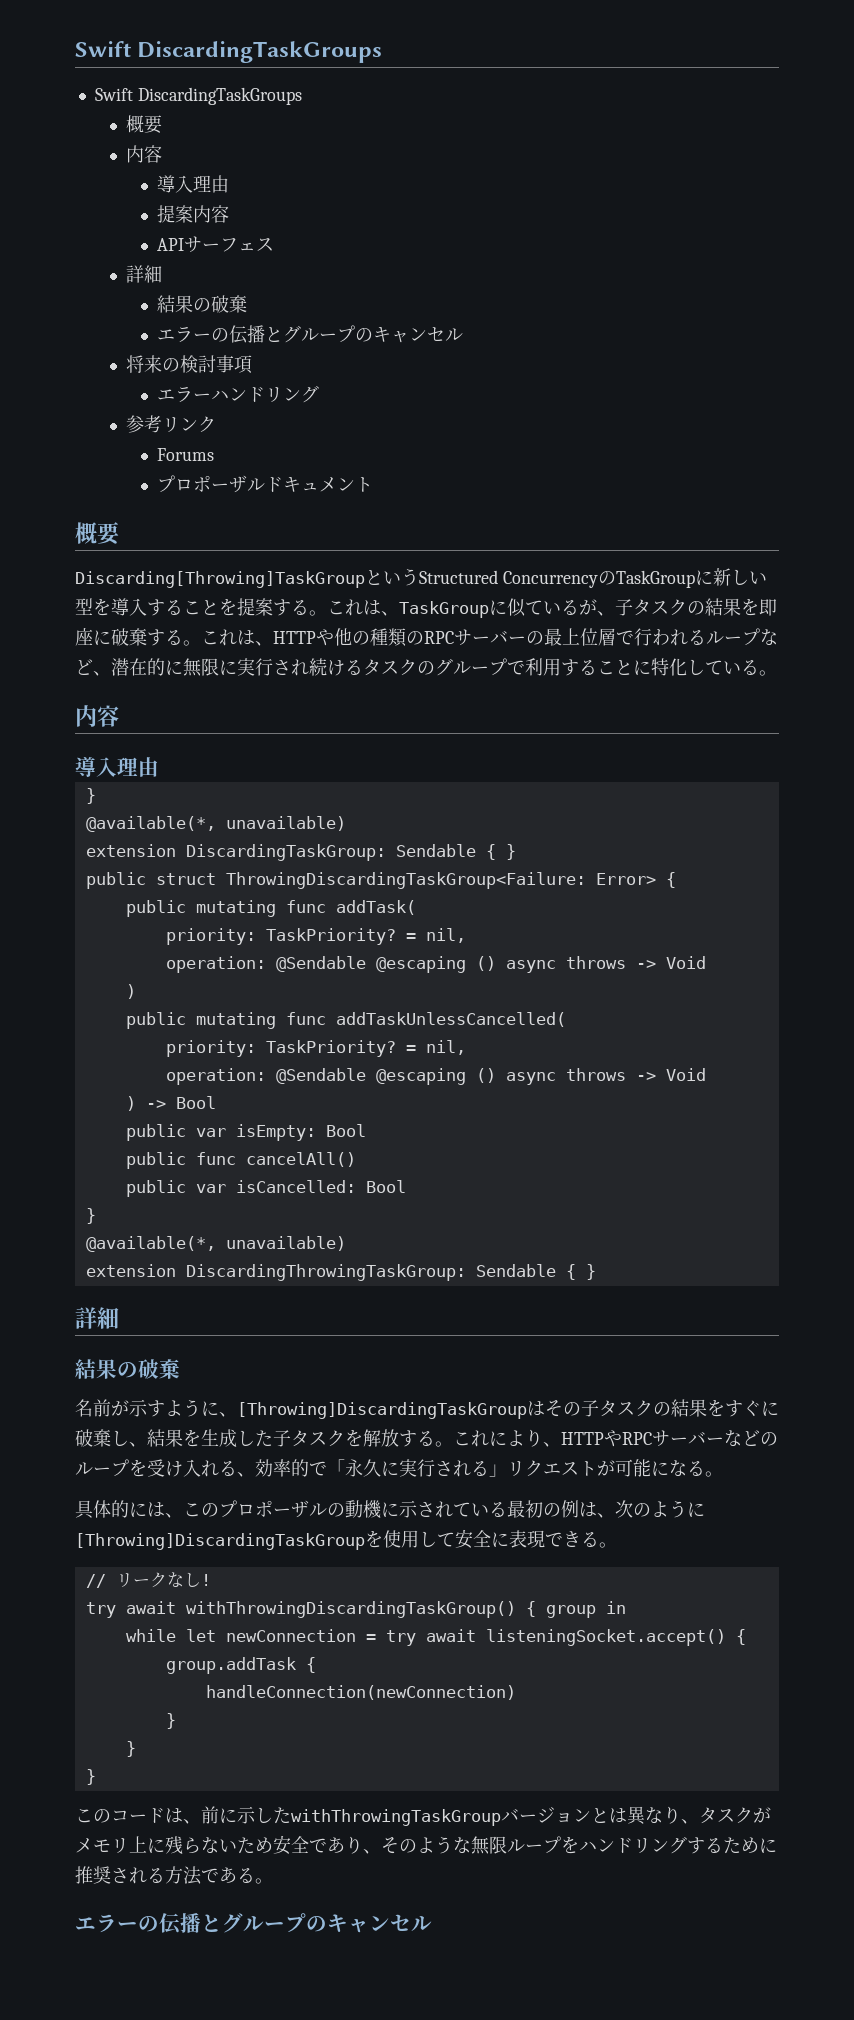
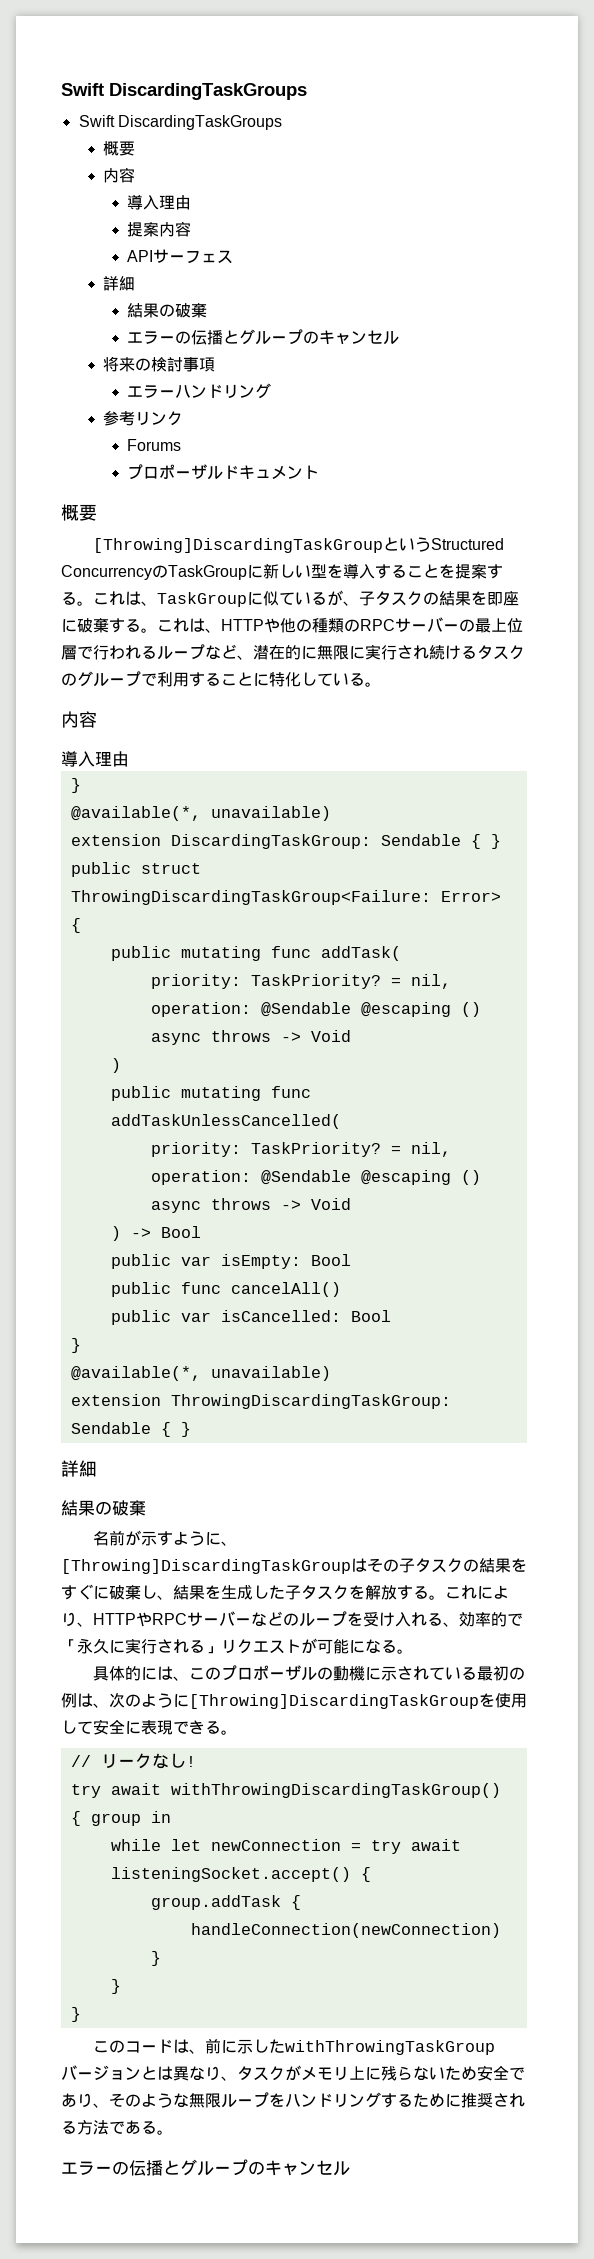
- Discarding[Throwing]TaskGroupというStructured ConcurrencyのTaskGroupに新しい型を導入することを提案する。
+ [Throwing]DiscardingTaskGroupというStructured ConcurrencyのTaskGroupに新しい型を導入することを提案する。
- extension DiscardingThrowingTaskGroup: Sendable { }
+ extension ThrowingDiscardingTaskGroup: Sendable { }

